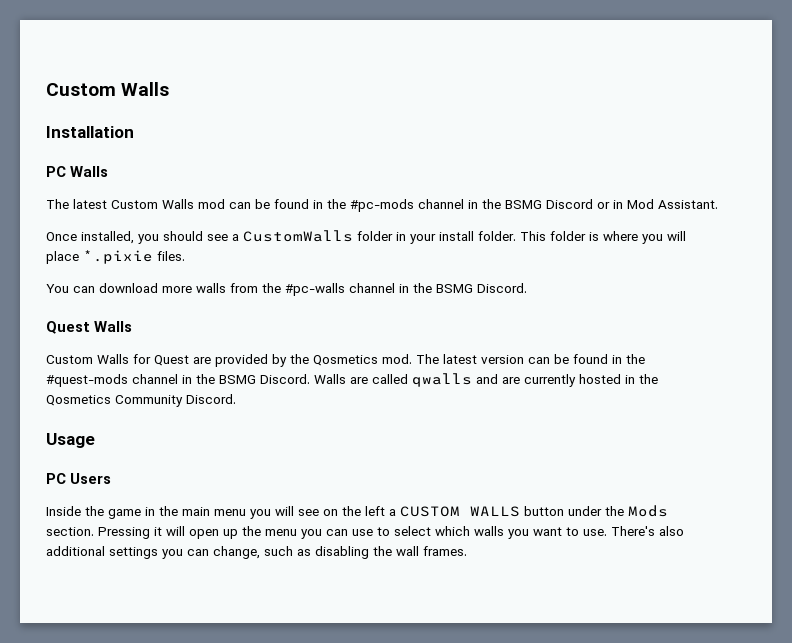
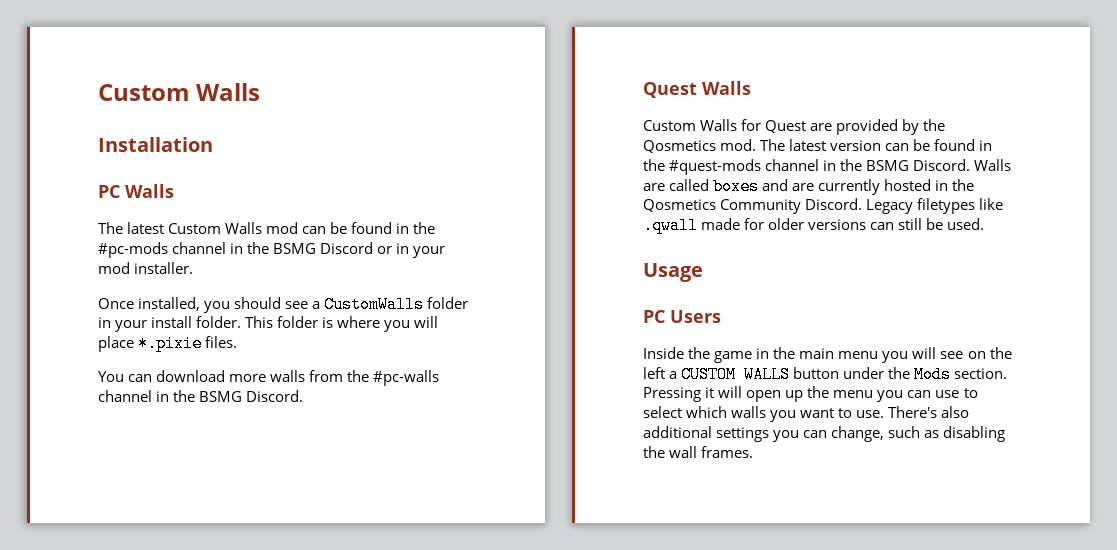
- The latest Custom Walls mod can be found in the #pc-mods channel in the BSMG Discord or in Mod Assistant.
+ The latest Custom Walls mod can be found in the #pc-mods channel in the BSMG Discord or in your mod installer.
- Walls are called qwalls and are currently hosted in the Qosmetics Community Discord.
+ Walls are called boxes and are currently hosted in the Qosmetics Community Discord. Legacy filetypes like .qwall made for older versions can still be used.

